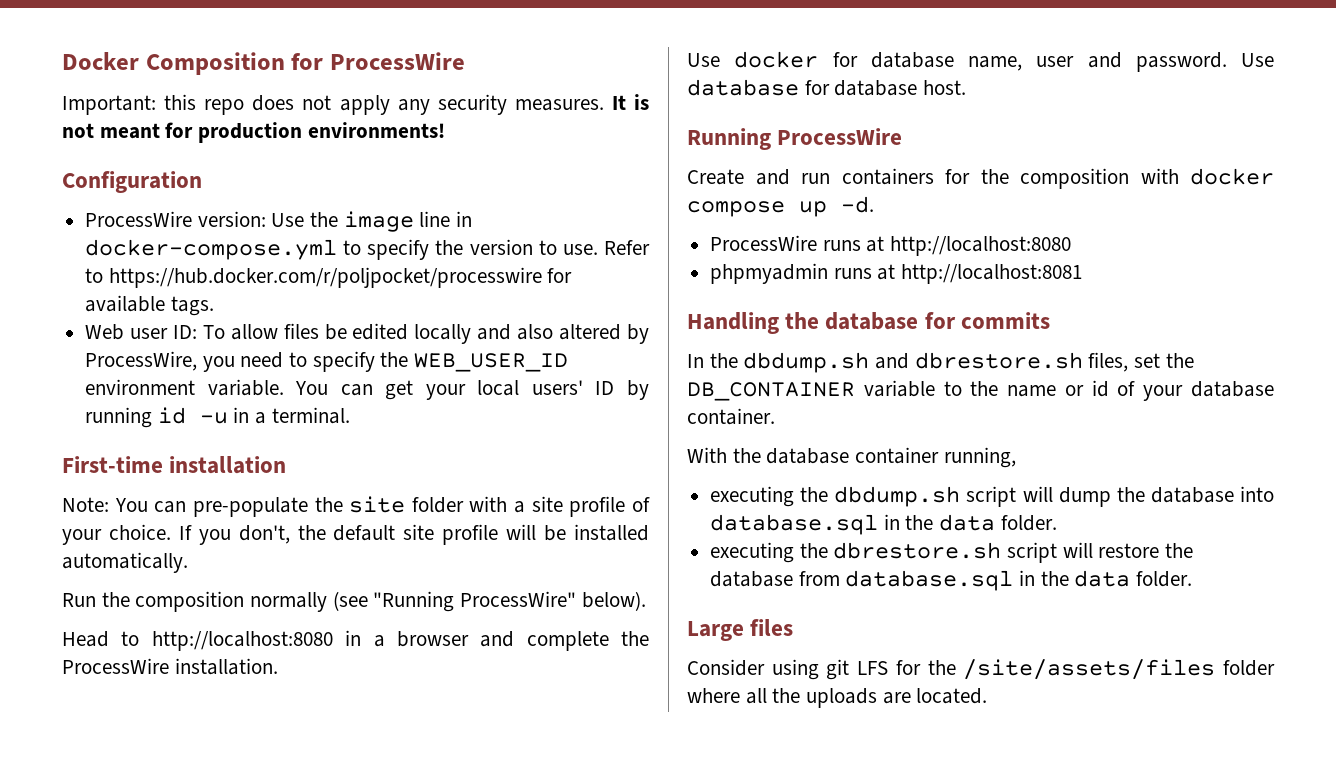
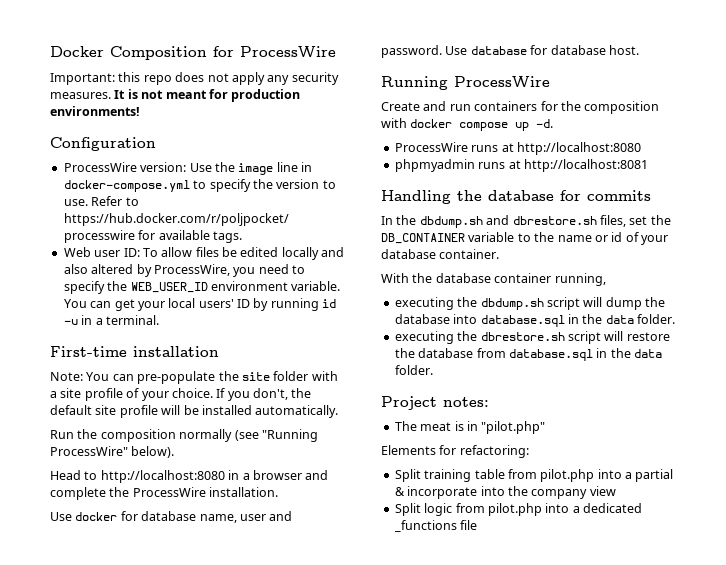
- Large files
- Consider using git LFS for the /site/assets/files folder where all the uploads are located.
+ Project notes:
+ The meat is in "pilot.php"
+ Elements for refactoring:
+ Split training table from pilot.php into a partial & incorporate into the company view
+ Split logic from pilot.php into a dedicated _functions file

